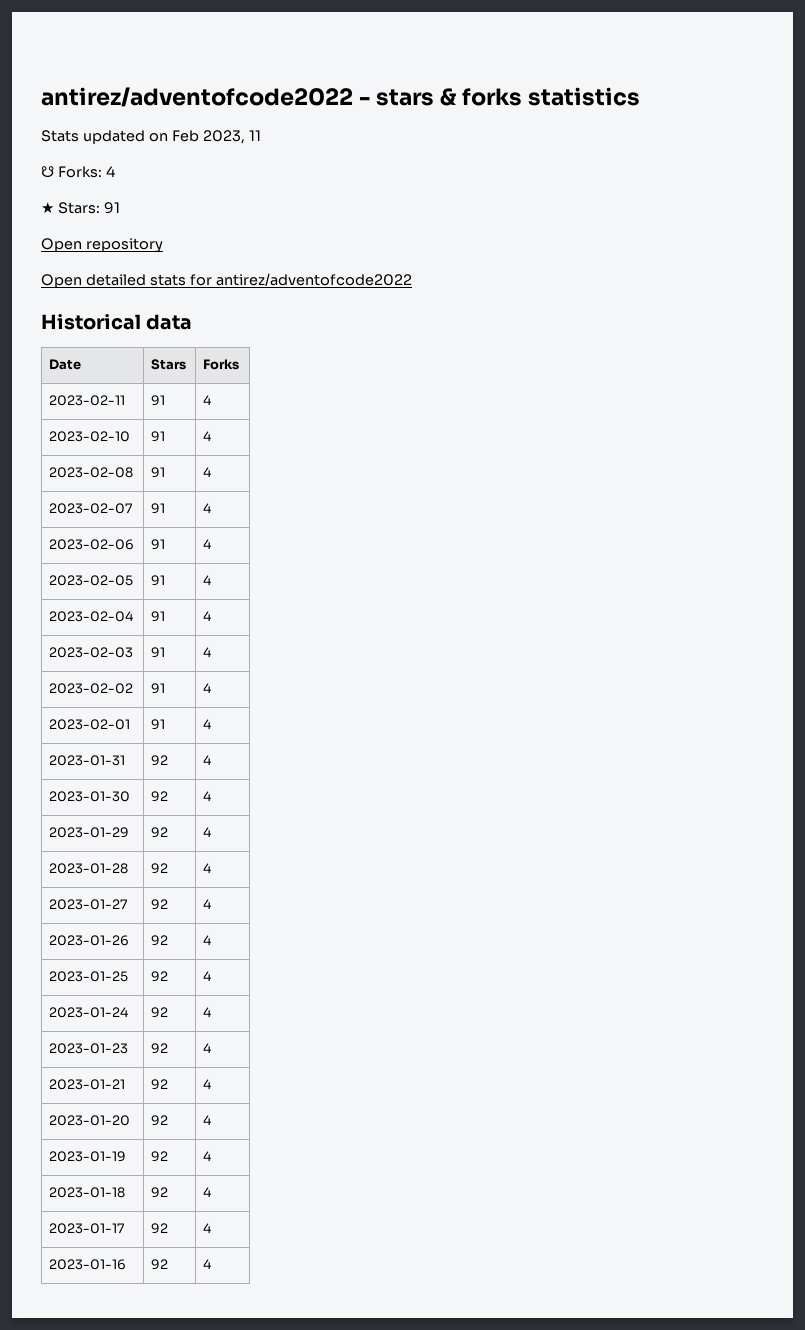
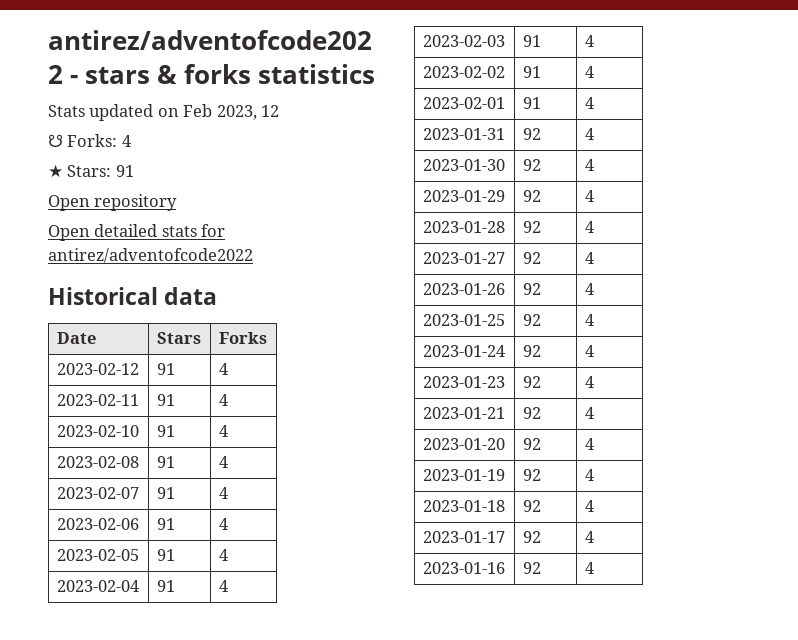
- Stats updated on Feb 2023, 11
+ Stats updated on Feb 2023, 12
+ 2023-02-12 | 91 | 4

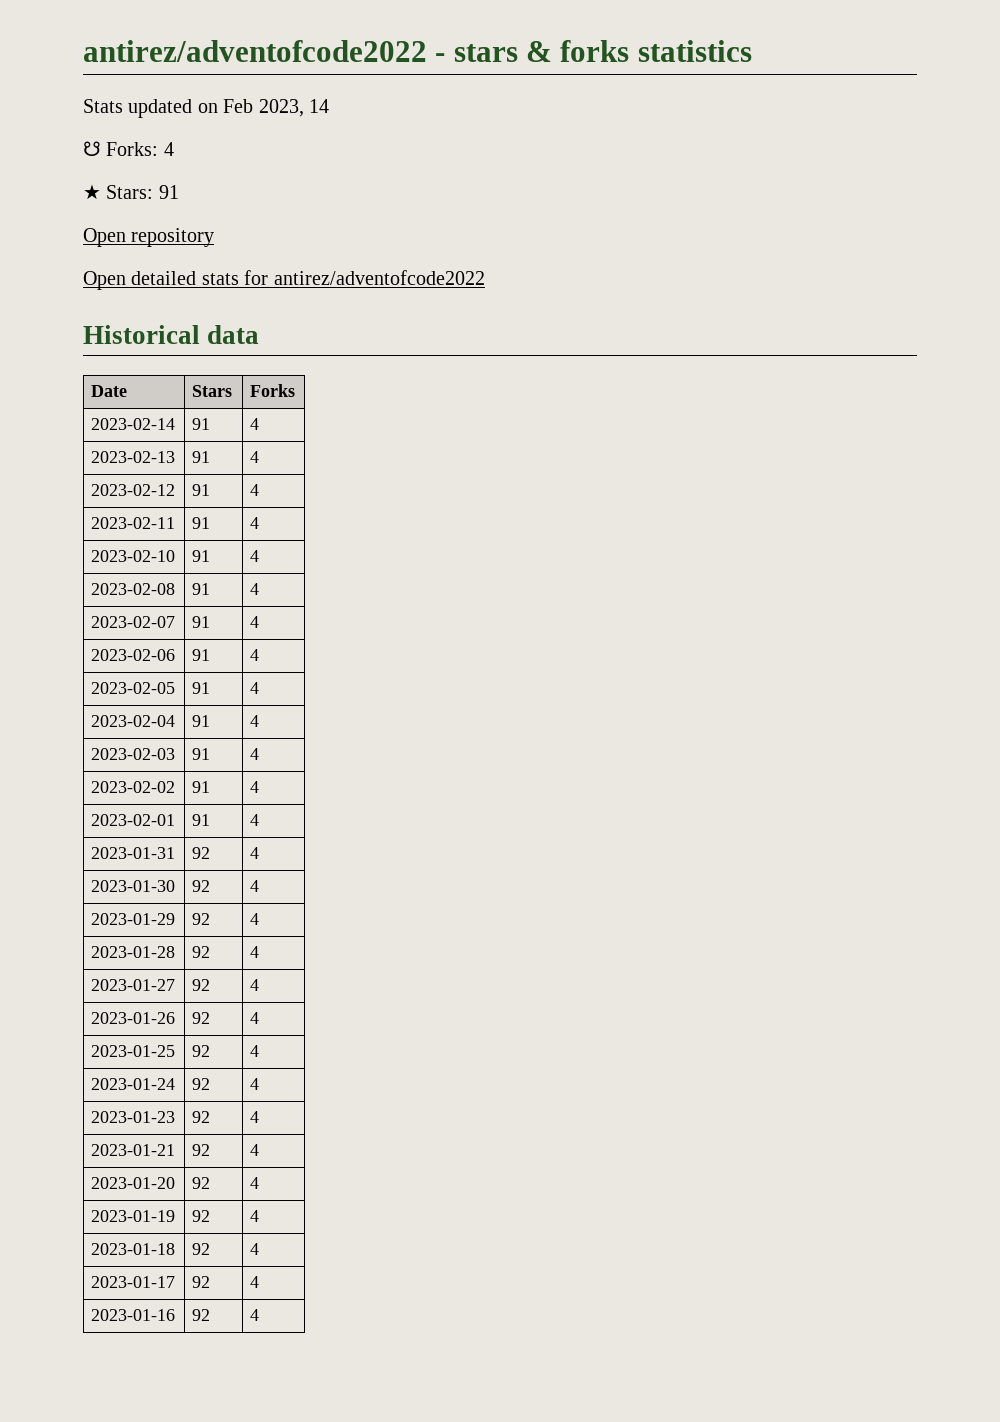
- Stats updated on Feb 2023, 12
+ Stats updated on Feb 2023, 14
+ 2023-02-14 | 91 | 4
+ 2023-02-13 | 91 | 4

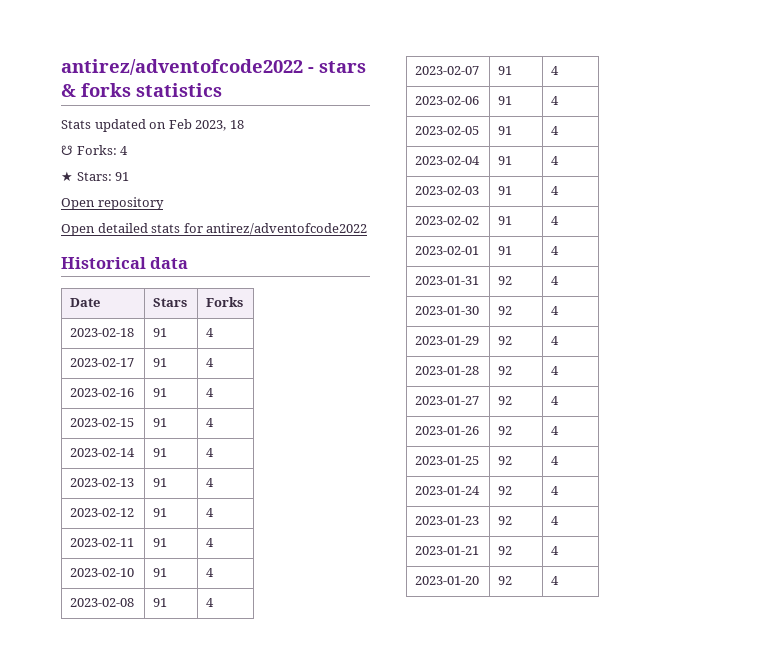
- Stats updated on Feb 2023, 14
+ Stats updated on Feb 2023, 18
+ 2023-02-18 | 91 | 4
+ 2023-02-17 | 91 | 4
+ 2023-02-16 | 91 | 4
+ 2023-02-15 | 91 | 4
- 2023-01-19 | 92 | 4
- 2023-01-18 | 92 | 4
- 2023-01-17 | 92 | 4
- 2023-01-16 | 92 | 4

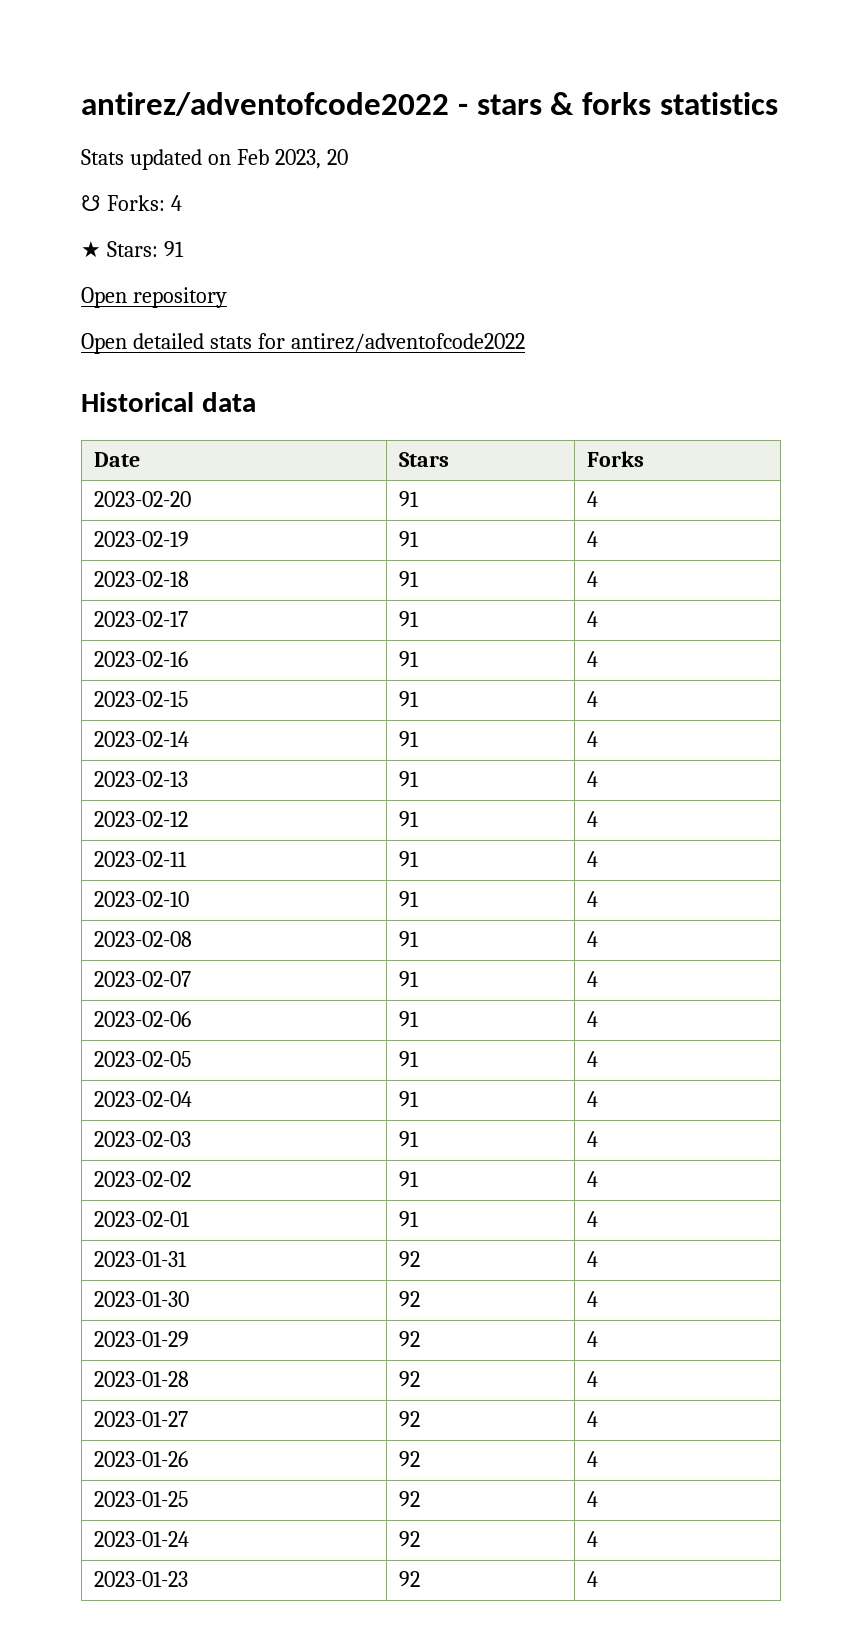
- Stats updated on Feb 2023, 18
+ Stats updated on Feb 2023, 20
+ 2023-02-20 | 91 | 4
+ 2023-02-19 | 91 | 4
- 2023-01-21 | 92 | 4
- 2023-01-20 | 92 | 4

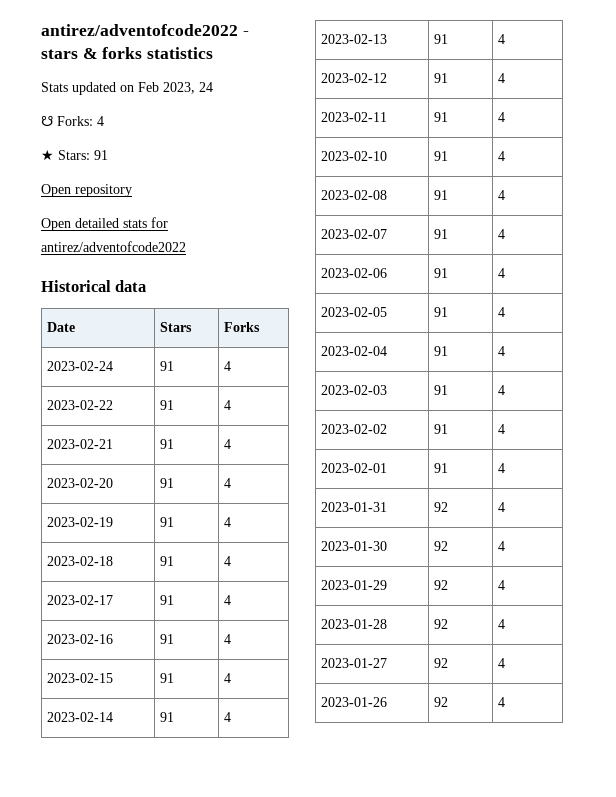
- Stats updated on Feb 2023, 20
+ Stats updated on Feb 2023, 24
+ 2023-02-24 | 91 | 4
+ 2023-02-22 | 91 | 4
+ 2023-02-21 | 91 | 4
- 2023-01-25 | 92 | 4
- 2023-01-24 | 92 | 4
- 2023-01-23 | 92 | 4

